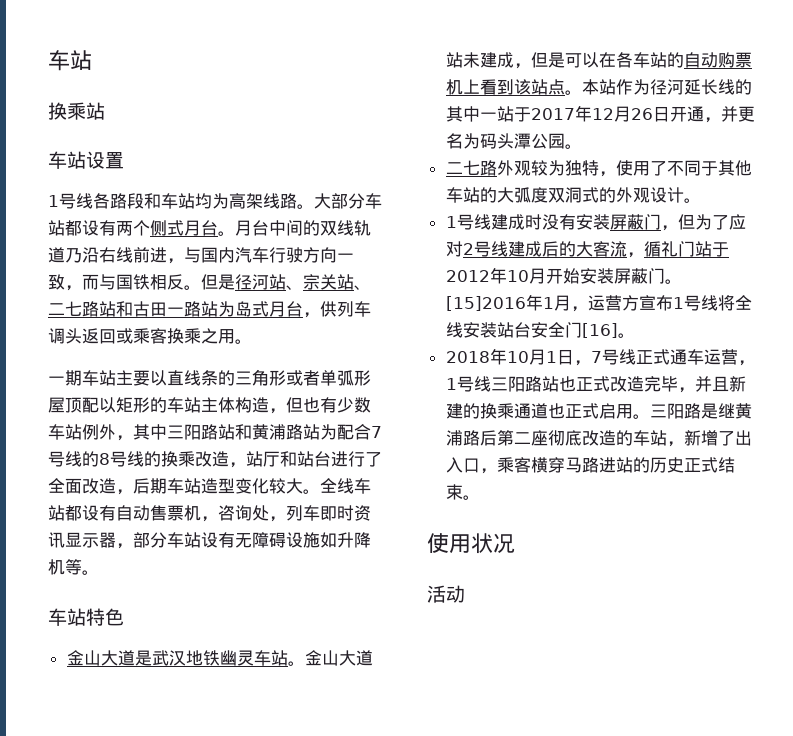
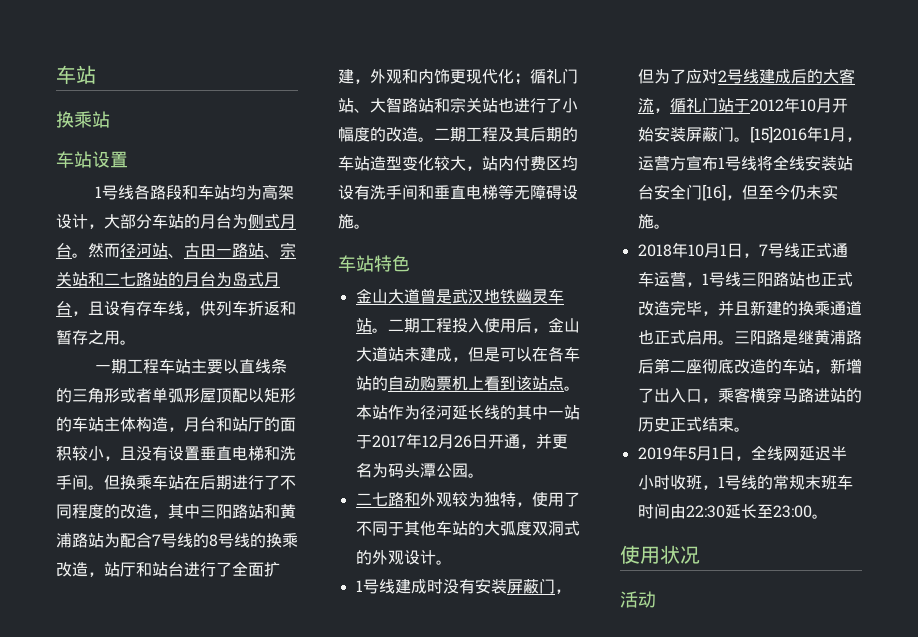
- 1号线各路段和车站均为高架线路。大部分车站都设有两个侧式月台。月台中间的双线轨道乃沿右线前进，与国内汽车行驶方向一致，而与国铁相反。但是径河站、宗关站、二七路站和古田一路站为岛式月台，供列车调头返回或乘客换乘之用。
+ 1号线各路段和车站均为高架设计，大部分车站的月台为侧式月台。然而径河站、古田一路站、宗关站和二七路站的月台为岛式月台，且设有存车线，供列车折返和暂存之用。
- 一期车站主要以直线条的三角形或者单弧形屋顶配以矩形的车站主体构造，但也有少数车站例外，其中三阳路站和黄浦路站为配合7号线的8号线的换乘改造，站厅和站台进行了全面改造，后期车站造型变化较大。全线车站都设有自动售票机，咨询处，列车即时资讯显示器，部分车站设有无障碍设施如升降机等。
+ 一期工程车站主要以直线条的三角形或者单弧形屋顶配以矩形的车站主体构造，月台和站厅的面积较小，且没有设置垂直电梯和洗手间。但换乘车站在后期进行了不同程度的改造，其中三阳路站和黄浦路站为配合7号线的8号线的换乘改造，站厅和站台进行了全面扩建，外观和内饰更现代化；循礼门站、大智路站和宗关站也进行了小幅度的改造。二期工程及其后期的车站造型变化较大，站内付费区均设有洗手间和垂直电梯等无障碍设施。
- 金山大道是武汉地铁幽灵车站。
+ 金山大道曾是武汉地铁幽灵车站。
- 金山大道站未建成，但是可以在各车站的自动购票机上看到该站点。
+ 二期工程投入使用后，金山大道站未建成，但是可以在各车站的自动购票机上看到该站点。
- 二七路外观较为独特，使用了不同于其他车站的大弧度双洞式的外观设计。
+ 二七路和外观较为独特，使用了不同于其他车站的大弧度双洞式的外观设计。
- [15]2016年1月，运营方宣布1号线将全线安装站台安全门[16]。
+ [15]2016年1月，运营方宣布1号线将全线安装站台安全门[16]，但至今仍未实施。
+ 2019年5月1日，全线网延迟半小时收班，1号线的常规末班车时间由22:30延长至23:00。

